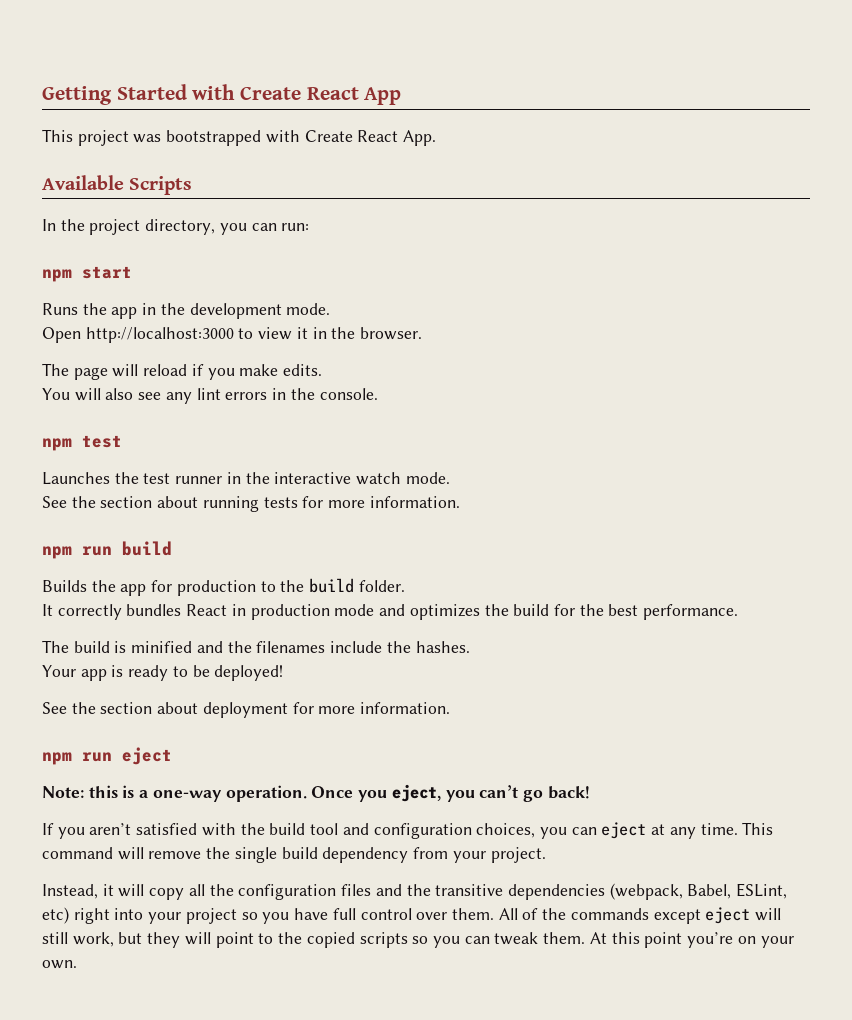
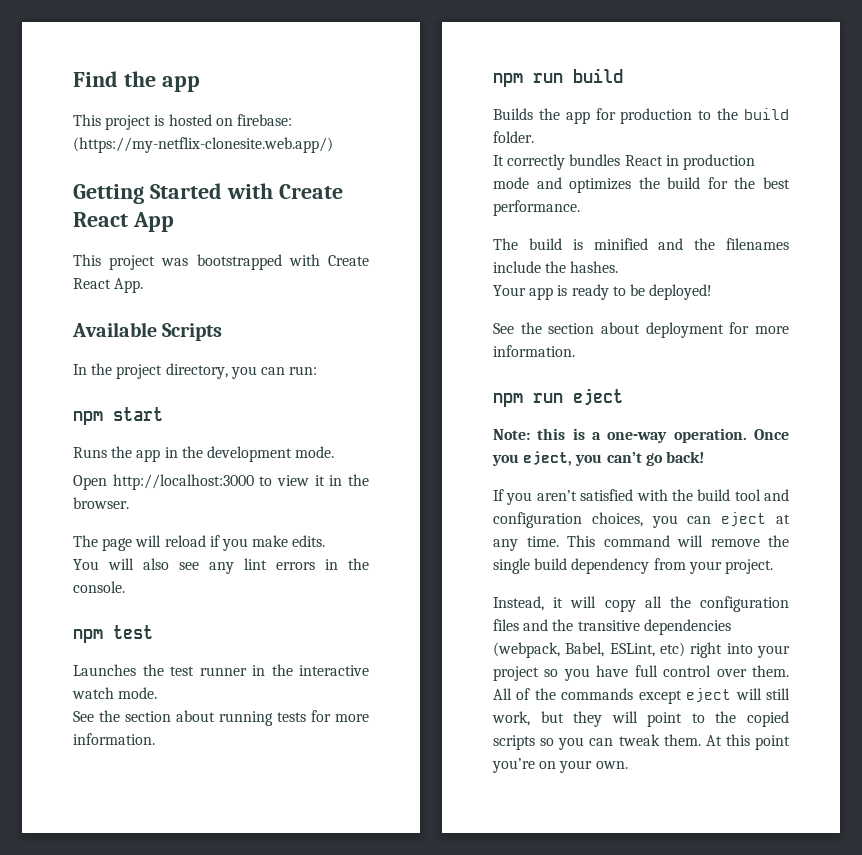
+ Find the app
+ This project is hosted on firebase: (https://my-netflix-clonesite.web.app/)

